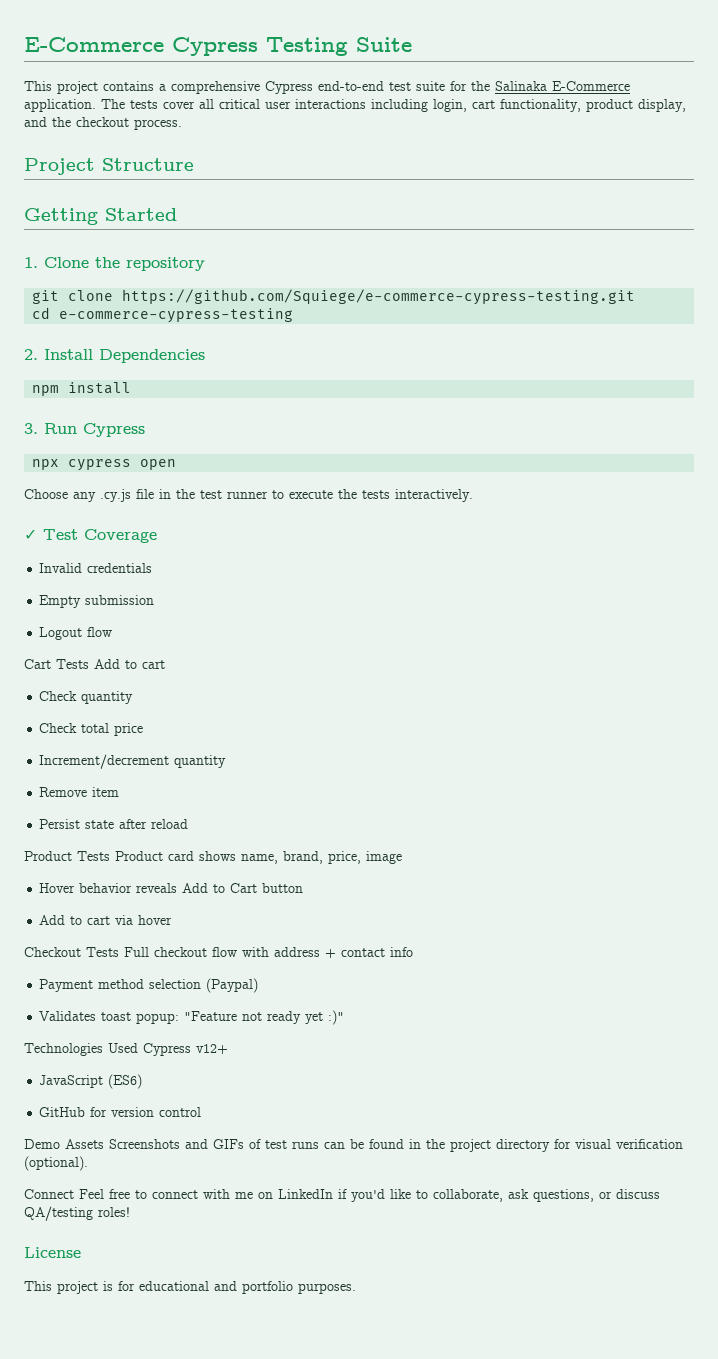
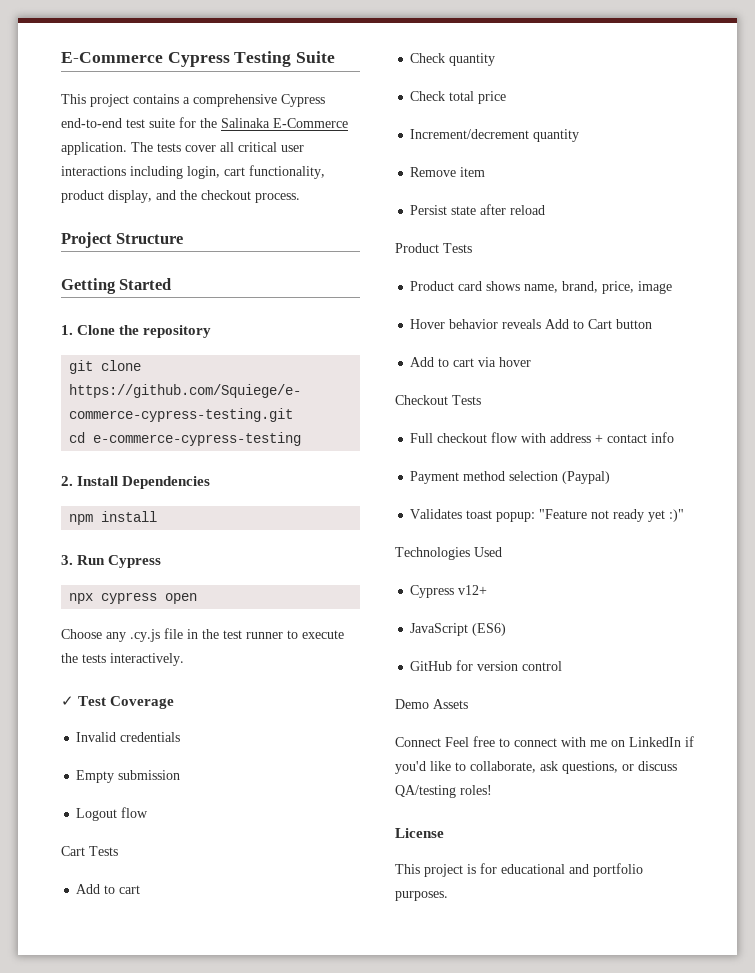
- Cart Tests Add to cart
+ Cart Tests
+ Add to cart
- Product Tests Product card shows name, brand, price, image
+ Product Tests
+ Product card shows name, brand, price, image
- Checkout Tests Full checkout flow with address + contact info
+ Checkout Tests
+ Full checkout flow with address + contact info
- Technologies Used Cypress v12+
+ Technologies Used
+ Cypress v12+
- Demo Assets Screenshots and GIFs of test runs can be found in the project directory for visual verification (optional).
+ Demo Assets

